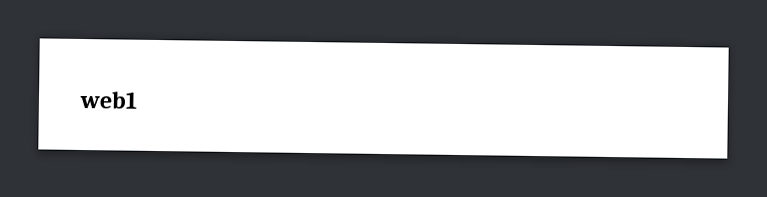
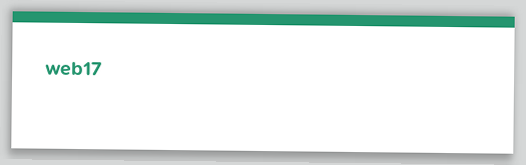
- web1
+ web17

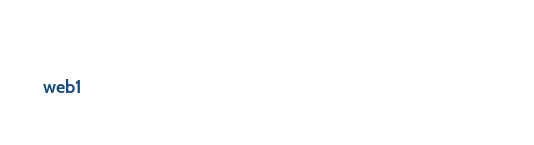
- web17
+ web1

